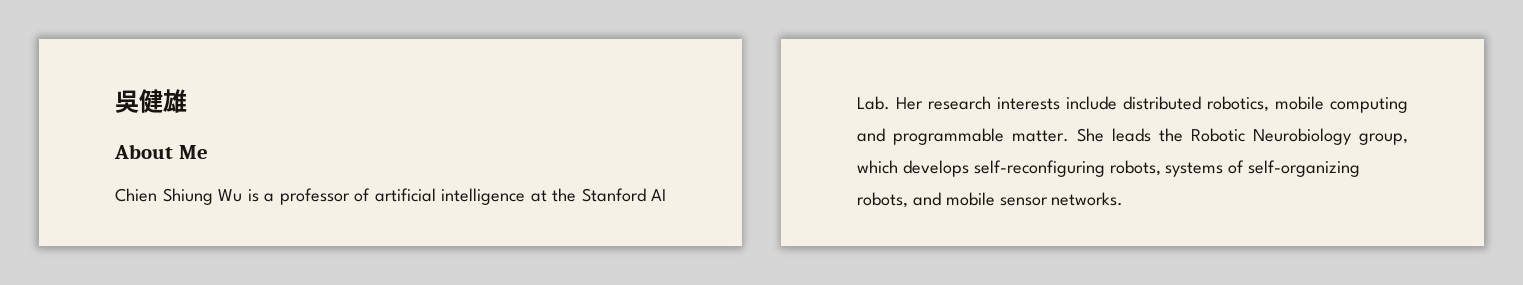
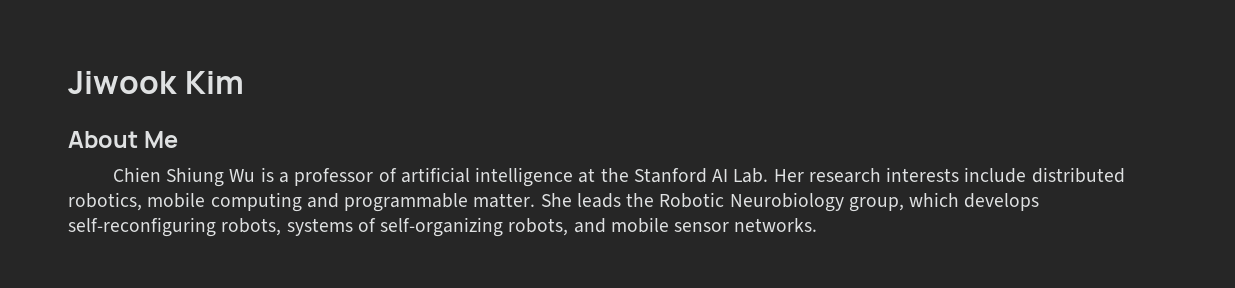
- 吳健雄
+ Jiwook Kim

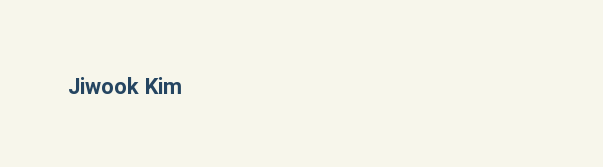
- About Me
- Chien Shiung Wu is a professor of artificial intelligence at the Stanford AI Lab. Her research interests include distributed robotics, mobile computing and programmable matter. She leads the Robotic Neurobiology group, which develops self-reconfiguring robots, systems of self-organizing robots, and mobile sensor networks.

